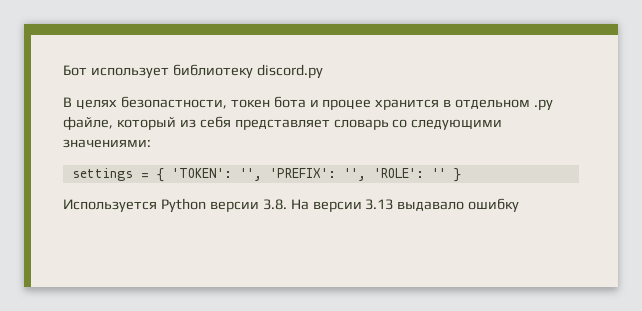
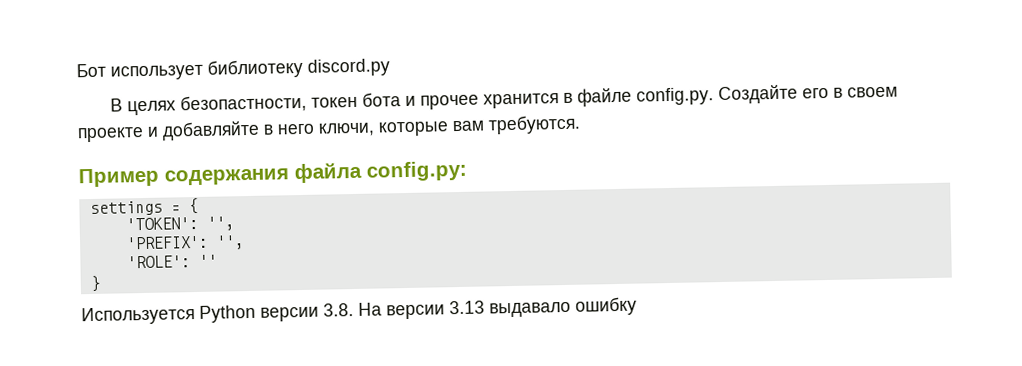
- В целях безопастности, токен бота и процее хранится в отдельном .py файле, который из себя представляет словарь со следующими значениями:
+ В целях безопастности, токен бота и прочее хранится в файле config.py. Создайте его в своем проекте и добавляйте в него ключи, которые вам требуются.
+ Пример содержания файла config.py:
- settings = { 'TOKEN': '', 'PREFIX': '', 'ROLE': '' }
+ settings = {
+ 'TOKEN': '',
+ 'PREFIX': '',
+ 'ROLE': ''
+ }

